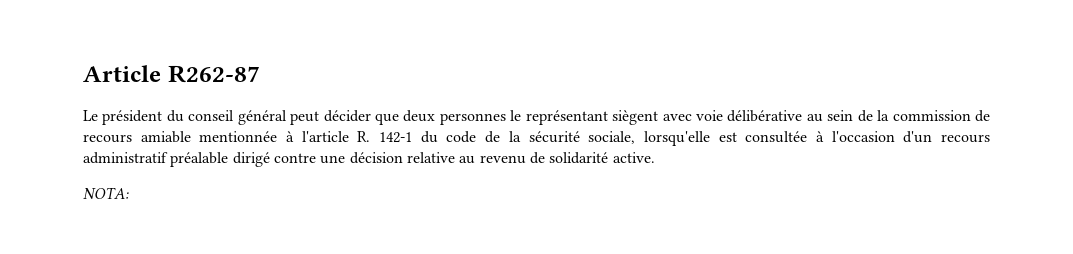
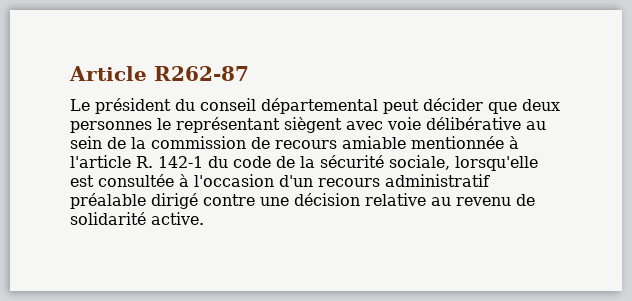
- Le président du conseil général peut décider que deux personnes le représentant siègent avec voie délibérative au sein de la commission de recours amiable mentionnée à l'article R. 142-1 du code de la sécurité sociale, lorsqu'elle est consultée à l'occasion d'un recours administratif préalable dirigé contre une décision relative au revenu de solidarité active.
+ Le président du conseil départemental peut décider que deux personnes le représentant siègent avec voie délibérative au sein de la commission de recours amiable mentionnée à l'article R. 142-1 du code de la sécurité sociale, lorsqu'elle est consultée à l'occasion d'un recours administratif préalable dirigé contre une décision relative au revenu de solidarité active.
- NOTA:

